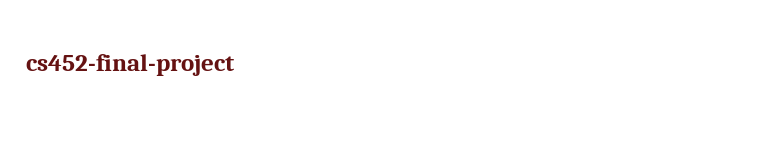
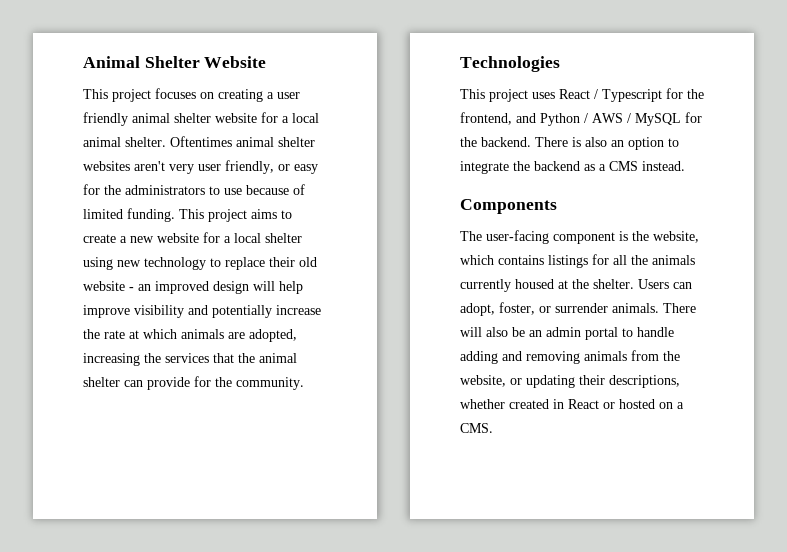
- cs452-final-project
+ Animal Shelter Website
+ This project focuses on creating a user friendly animal shelter website for a local animal shelter. Oftentimes animal shelter websites aren't very user friendly, or easy for the administrators to use because of limited funding. This project aims to create a new website for a local shelter using new technology to replace their old website - an improved design will help improve visibility and potentially increase the rate at which animals are adopted, increasing the services that the animal shelter can provide for the community.
+ Technologies
+ This project uses React / Typescript for the frontend, and Python / AWS / MySQL for the backend. There is also an option to integrate the backend as a CMS instead.
+ Components
+ The user-facing component is the website, which contains listings for all the animals currently housed at the shelter. Users can adopt, foster, or surrender animals. There will also be an admin portal to handle adding and removing animals from the website, or updating their descriptions, whether created in React or hosted on a CMS.

